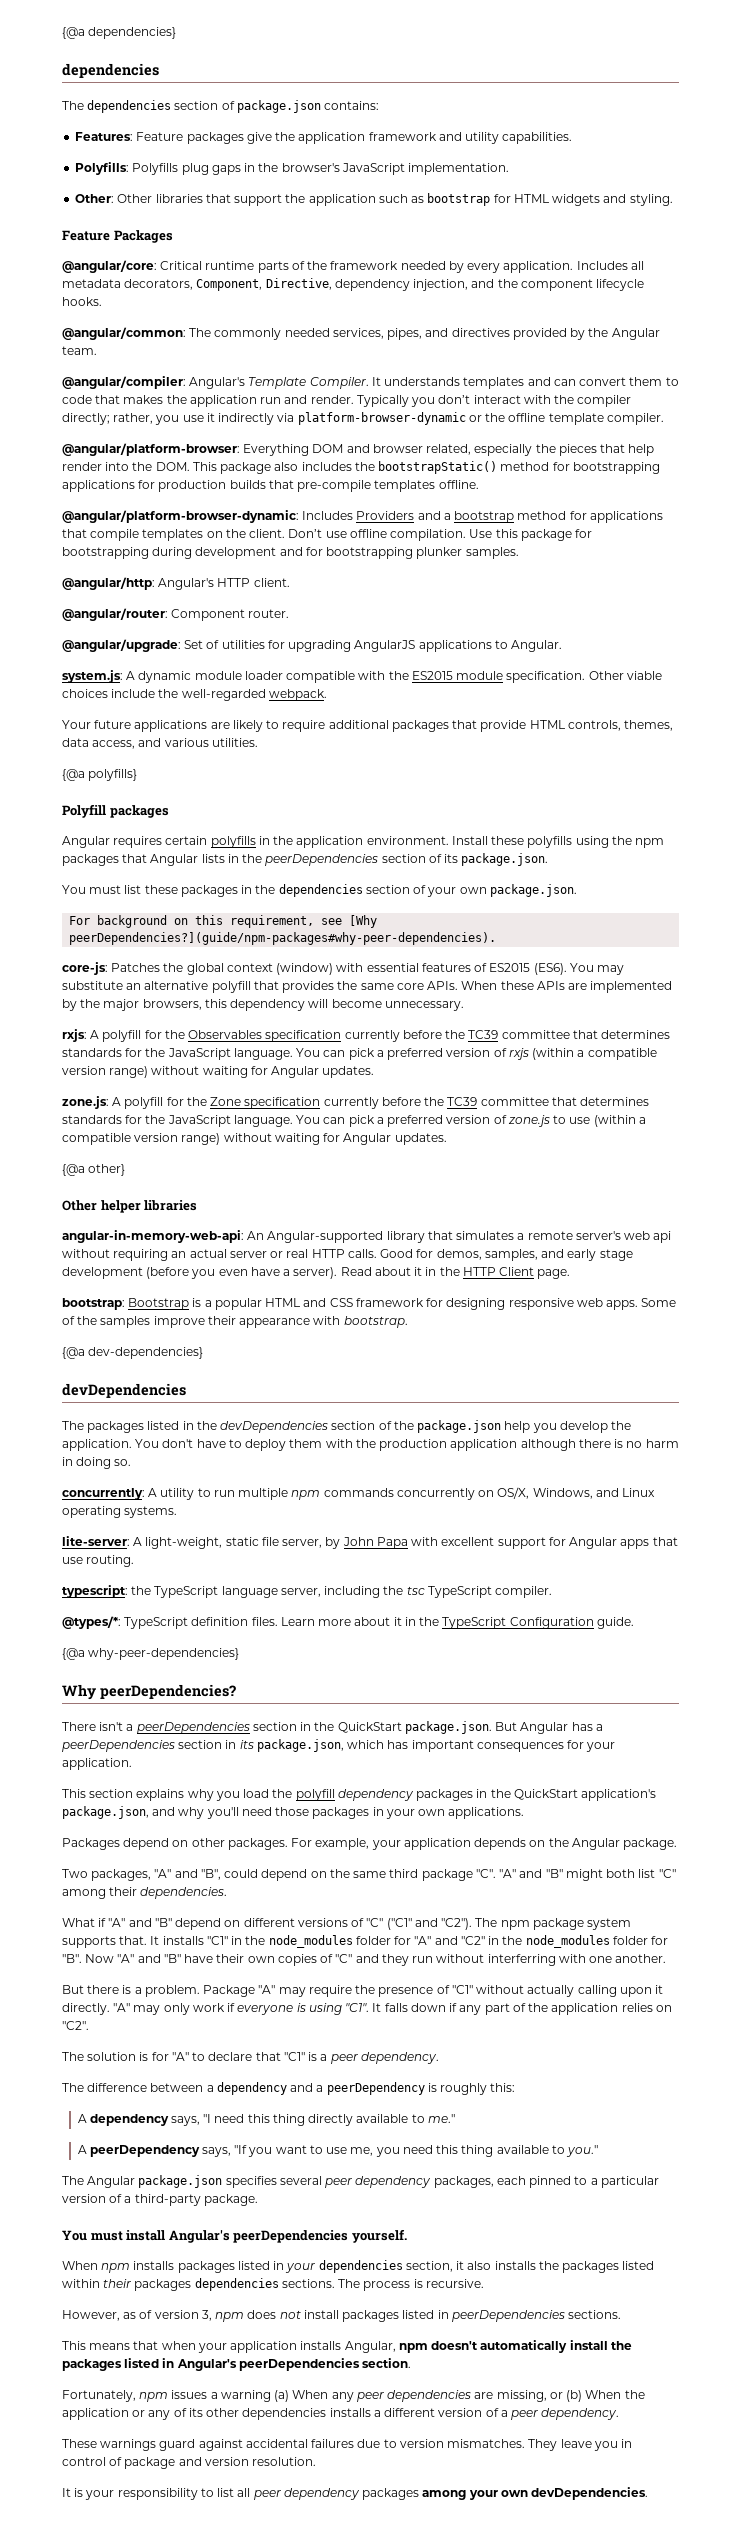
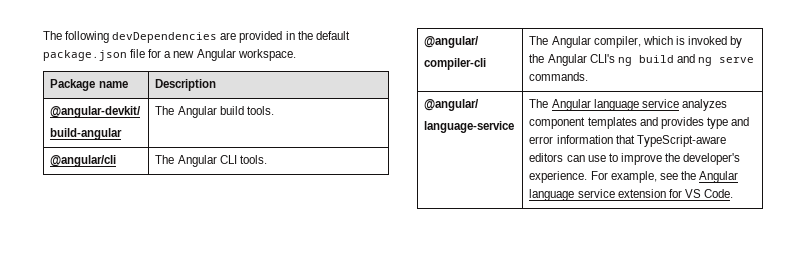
- {@a dependencies}
- dependencies
- The dependencies section of package.json contains:
- Features: Feature packages give the application framework and utility capabilities.
- Polyfills: Polyfills plug gaps in the browser's JavaScript implementation.
- Other: Other libraries that support the application such as bootstrap for HTML widgets and styling.
- Feature Packages
- @angular/core: Critical runtime parts of the framework needed by every application. Includes all metadata decorators, Component, Directive, dependency injection, and the component lifecycle hooks.
- @angular/common: The commonly needed services, pipes, and directives provided by the Angular team.
- @angular/compiler: Angular's Template Compiler. It understands templates and can convert them to code that makes the application run and render. Typically you don’t interact with the compiler directly; rather, you use it indirectly via platform-browser-dynamic or the offline template compiler.
- @angular/platform-browser: Everything DOM and browser related, especially the pieces that help render into the DOM. This package also includes the bootstrapStatic() method for bootstrapping applications for production builds that pre-compile templates offline.
- @angular/platform-browser-dynamic: Includes Providers and a bootstrap method for applications that compile templates on the client. Don’t use offline compilation. Use this package for bootstrapping during development and for bootstrapping plunker samples.
- @angular/http: Angular's HTTP client.
- @angular/router: Component router.
- @angular/upgrade: Set of utilities for upgrading AngularJS applications to Angular.
- system.js: A dynamic module loader compatible with the ES2015 module specification. Other viable choices include the well-regarded webpack.
- Your future applications are likely to require additional packages that provide HTML controls, themes, data access, and various utilities.
- {@a polyfills}
- Polyfill packages
- Angular requires certain polyfills in the application environment. Install these polyfills using the npm packages that Angular lists in the peerDependencies section of its package.json.
- You must list these packages in the dependencies section of your own package.json.
- For background on this requirement, see [Why peerDependencies?](guide/npm-packages#why-peer-dependencies).
- core-js: Patches the global context (window) with essential features of ES2015 (ES6). You may substitute an alternative polyfill that provides the same core APIs. When these APIs are implemented by the major browsers, this dependency will become unnecessary.
- rxjs: A polyfill for the Observables specification currently before the TC39 committee that determines standards for the JavaScript language. You can pick a preferred version of rxjs (within a compatible version range) without waiting for Angular updates.
- zone.js: A polyfill for the Zone specification currently before the TC39 committee that determines standards for the JavaScript language. You can pick a preferred version of zone.js to use (within a compatible version range) without waiting for Angular updates.
- {@a other}
- Other helper libraries
- angular-in-memory-web-api: An Angular-supported library that simulates a remote server's web api without requiring an actual server or real HTTP calls. Good for demos, samples, and early stage development (before you even have a server). Read about it in the HTTP Client page.
- bootstrap: Bootstrap is a popular HTML and CSS framework for designing responsive web apps. Some of the samples improve their appearance with bootstrap.
- {@a dev-dependencies}
- devDependencies
- The packages listed in the devDependencies section of the package.json help you develop the application. You don't have to deploy them with the production application although there is no harm in doing so.
- concurrently: A utility to run multiple npm commands concurrently on OS/X, Windows, and Linux operating systems.
- lite-server: A light-weight, static file server, by John Papa with excellent support for Angular apps that use routing.
- typescript: the TypeScript language server, including the tsc TypeScript compiler.
- @types/*: TypeScript definition files. Learn more about it in the TypeScript Configuration guide.
- {@a why-peer-dependencies}
- Why peerDependencies?
- There isn't a peerDependencies section in the QuickStart package.json. But Angular has a peerDependencies section in its package.json, which has important consequences for your application.
- This section explains why you load the polyfill dependency packages in the QuickStart application's package.json, and why you'll need those packages in your own applications.
- Packages depend on other packages. For example, your application depends on the Angular package.
- Two packages, "A" and "B", could depend on the same third package "C". "A" and "B" might both list "C" among their dependencies.
- What if "A" and "B" depend on different versions of "C" ("C1" and "C2"). The npm package system supports that. It installs "C1" in the node_modules folder for "A" and "C2" in the node_modules folder for "B". Now "A" and "B" have their own copies of "C" and they run without interferring with one another.
- But there is a problem. Package "A" may require the presence of "C1" without actually calling upon it directly. "A" may only work if everyone is using "C1". It falls down if any part of the application relies on "C2".
- The solution is for "A" to declare that "C1" is a peer dependency.
- The difference between a dependency and a peerDependency is roughly this:
- A dependency says, "I need this thing directly available to me."
- A peerDependency says, "If you want to use me, you need this thing available to you."
- The Angular package.json specifies several peer dependency packages, each pinned to a particular version of a third-party package.
- You must install Angular's peerDependencies yourself.
- When npm installs packages listed in your dependencies section, it also installs the packages listed within their packages dependencies sections. The process is recursive.
- However, as of version 3, npm does not install packages listed in peerDependencies sections.
- This means that when your application installs Angular, npm doesn't automatically install the packages listed in Angular's peerDependencies section.
- Fortunately, npm issues a warning (a) When any peer dependencies are missing, or (b) When the application or any of its other dependencies installs a different version of a peer dependency.
- These warnings guard against accidental failures due to version mismatches. They leave you in control of package and version resolution.
- It is your responsibility to list all peer dependency packages among your own devDependencies.
+ The following devDependencies are provided in the default package.json file for a new Angular workspace.
+ Package name | Description
+ @angular‑devkit/
+ build‑angular | The Angular build tools.
+ @angular/cli | The Angular CLI tools.
+ @angular/
+ compiler‑cli | The Angular compiler, which is invoked by the Angular CLI's ng build and ng serve commands.
+ @angular/
+ language‑service | The Angular language service analyzes component templates and provides type and error information that TypeScript-aware editors can use to improve the developer's experience. For example, see the Angular language service extension for VS Code.

